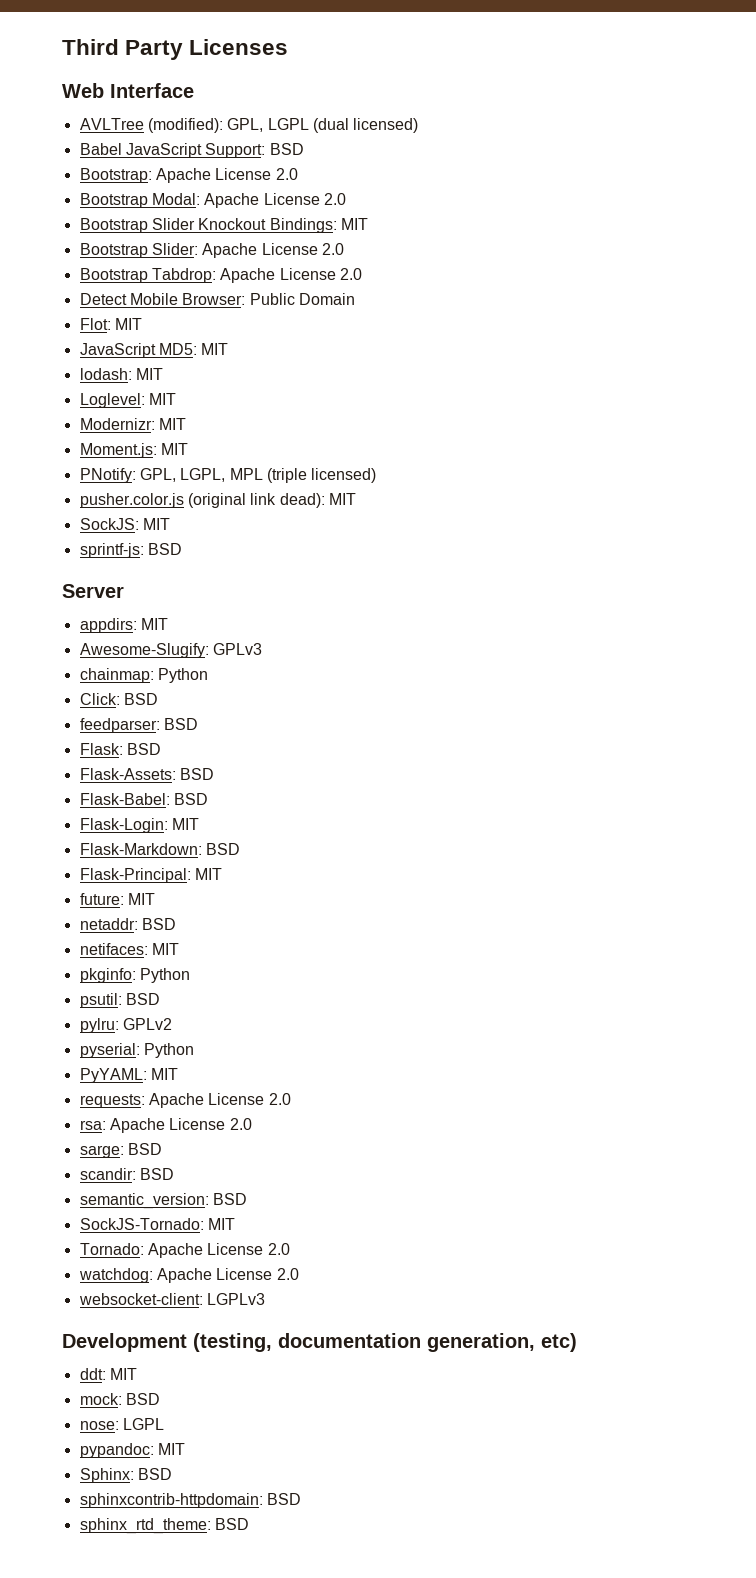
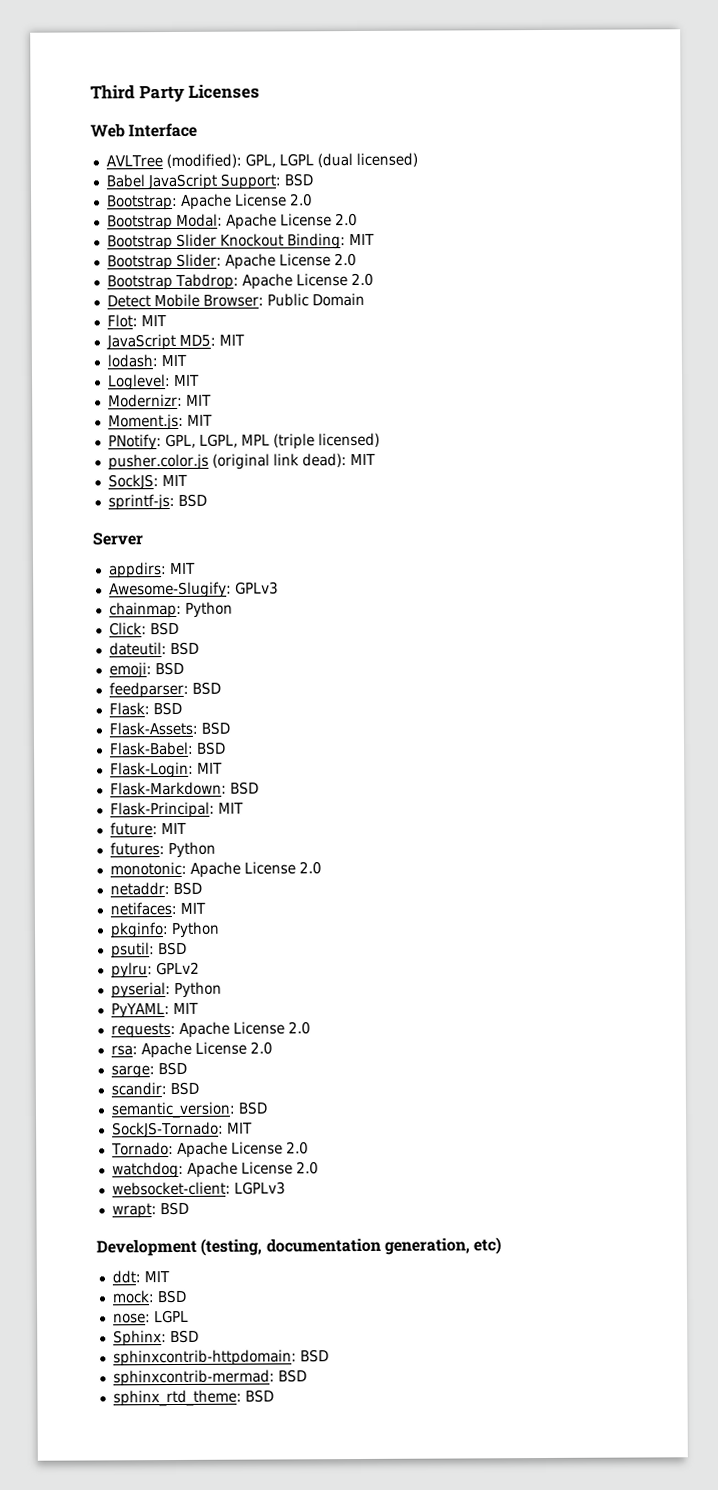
- Bootstrap Slider Knockout Bindings: MIT
+ Bootstrap Slider Knockout Binding: MIT
+ dateutil: BSD
+ emoji: BSD
+ futures: Python
+ monotonic: Apache License 2.0
+ wrapt: BSD
- pypandoc: MIT
+ sphinxcontrib-mermad: BSD

